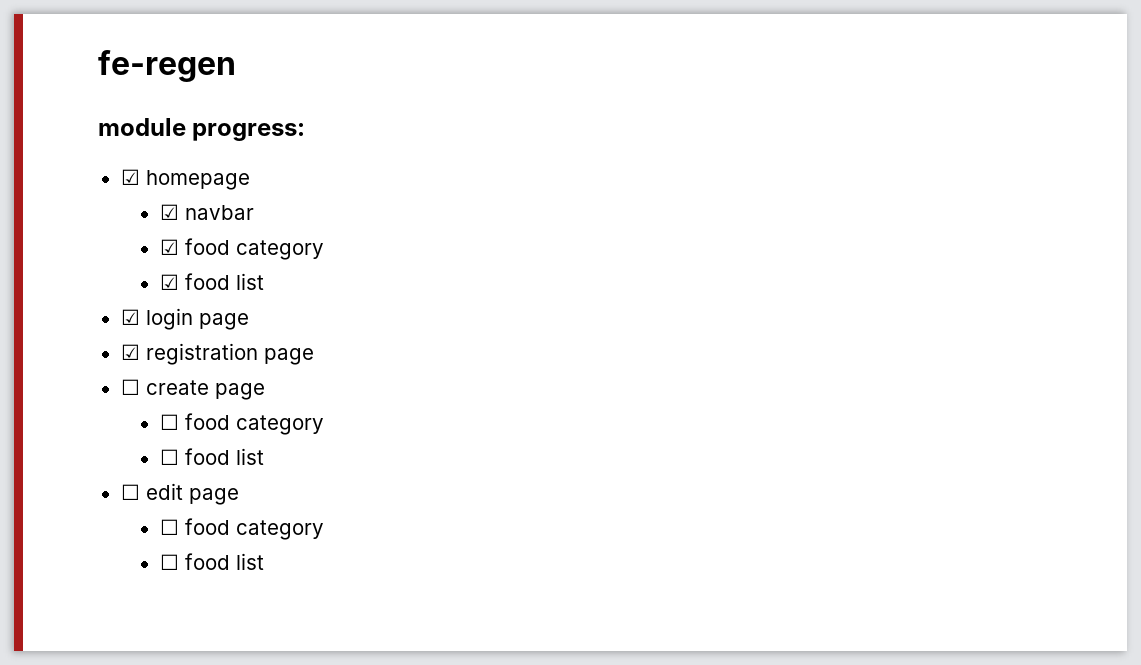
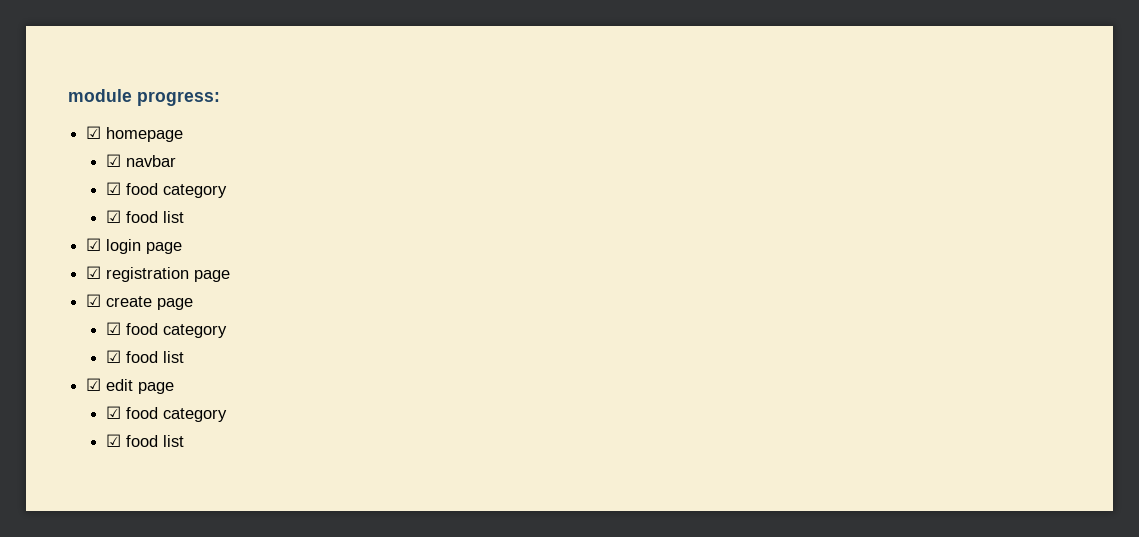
- fe-regen
- ☐ create page
- ☐ food category
- ☐ food list
- ☐ edit page
- ☐ food category
- ☐ food list
+ ☑ create page
+ ☑ food category
+ ☑ food list
+ ☑ edit page
+ ☑ food category
+ ☑ food list

